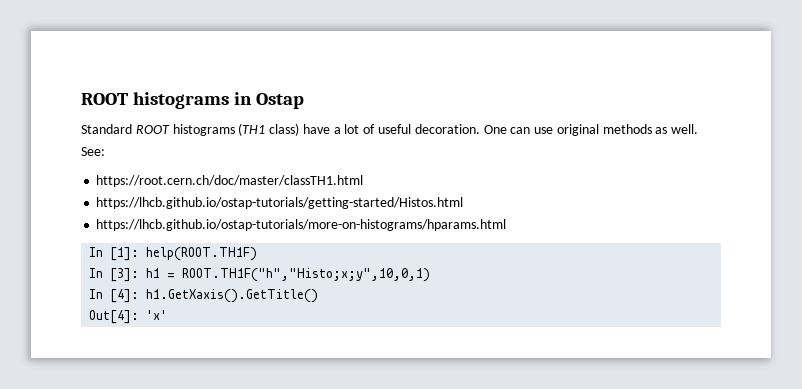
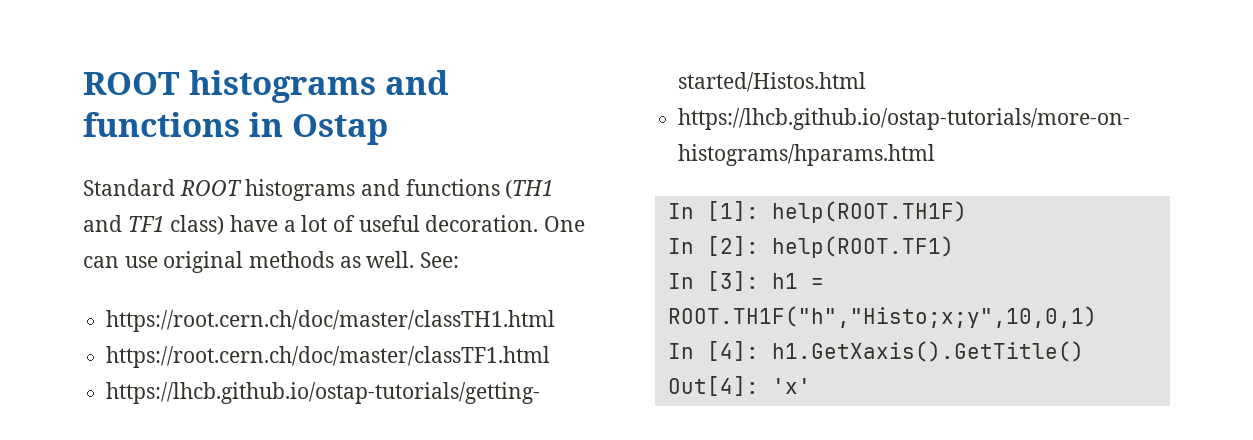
- ROOT histograms in Ostap
+ ROOT histograms and functions in Ostap
- Standard ROOT histograms (TH1 class) have a lot of useful decoration.
+ Standard ROOT histograms and functions (TH1 and TF1 class) have a lot of useful decoration.
+ https://root.cern.ch/doc/master/classTF1.html
+ In [2]: help(ROOT.TF1)

